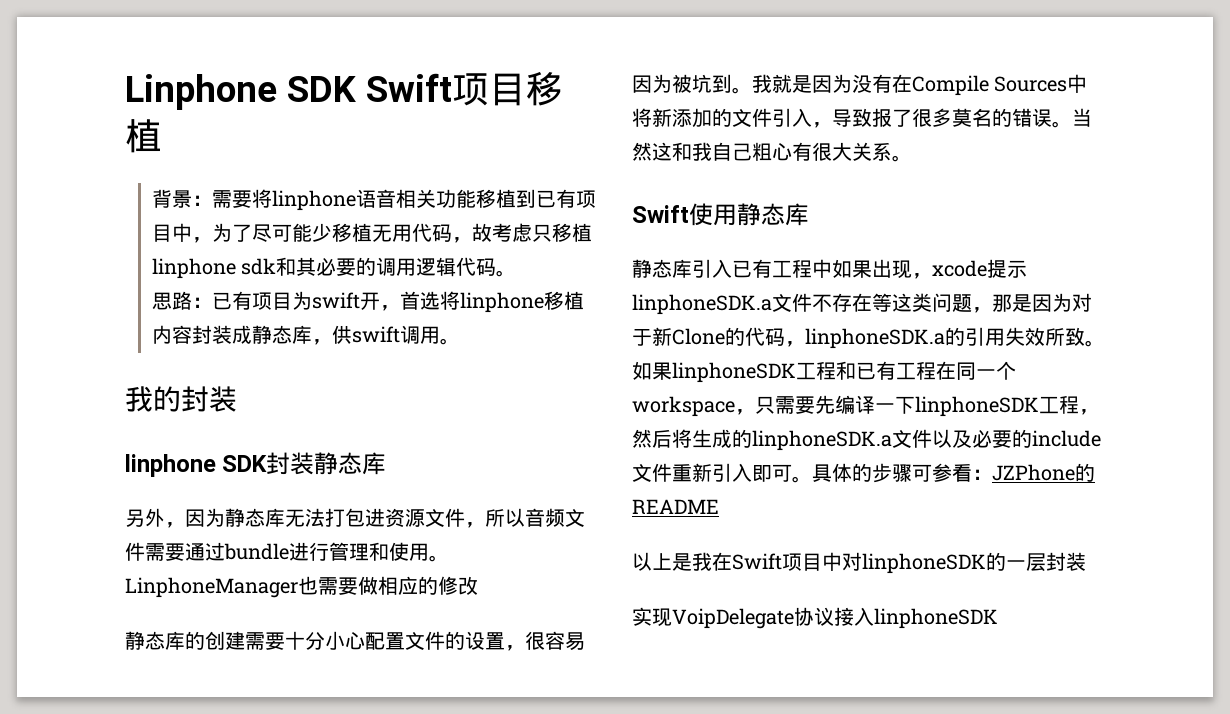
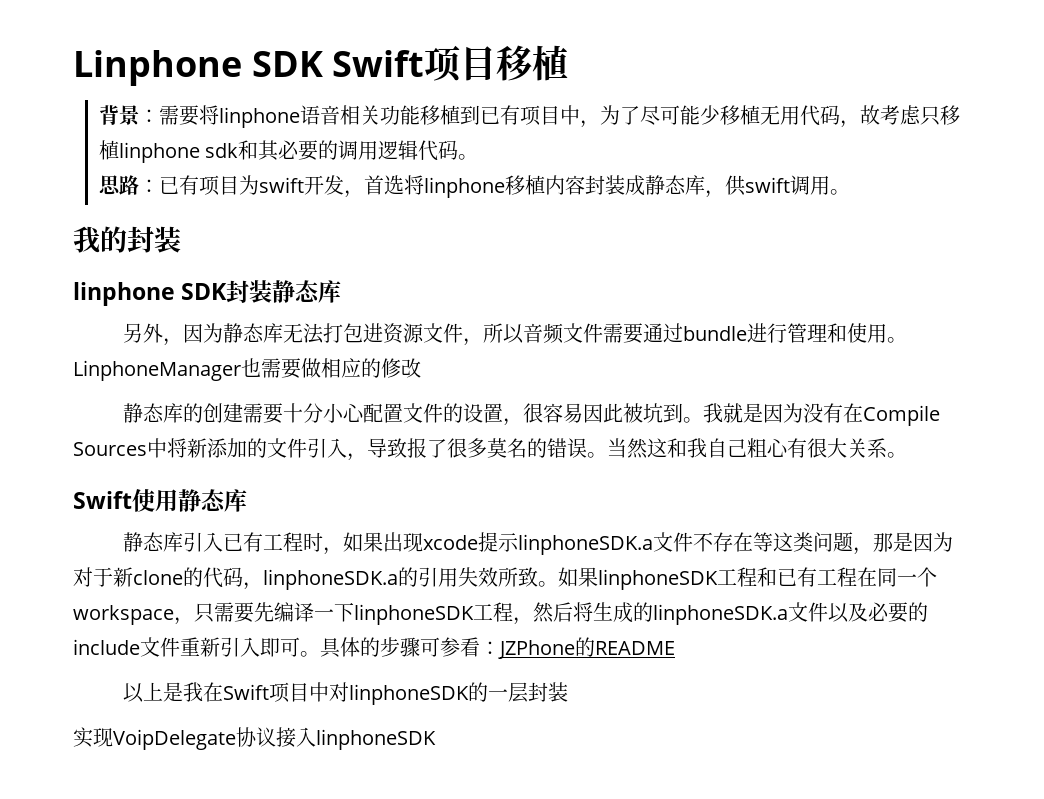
- 思路：已有项目为swift开，首选将linphone移植内容封装成静态库，供swift调用。
+ 思路：已有项目为swift开发，首选将linphone移植内容封装成静态库，供swift调用。
- 静态库的创建需要十分小心配置文件的设置，很容易因为被坑到。
+ 静态库的创建需要十分小心配置文件的设置，很容易因此被坑到。
- 静态库引入已有工程中如果出现，xcode提示linphoneSDK.a文件不存在等这类问题，那是因为对于新Clone的代码，linphoneSDK.a的引用失效所致。
+ 静态库引入已有工程时，如果出现xcode提示linphoneSDK.a文件不存在等这类问题，那是因为对于新clone的代码，linphoneSDK.a的引用失效所致。

